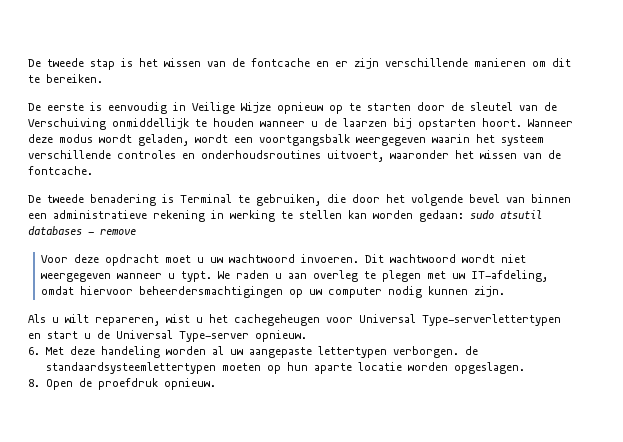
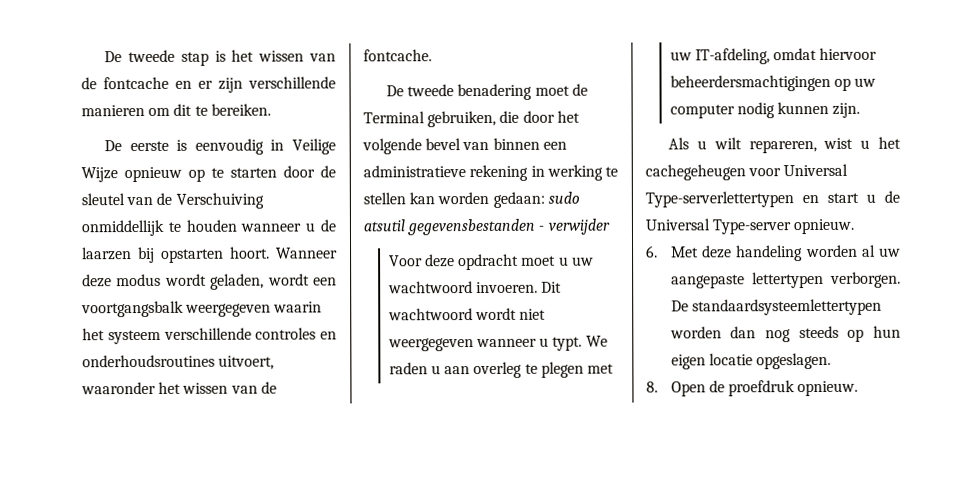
- De tweede benadering is Terminal te gebruiken, die door het volgende bevel van binnen een administratieve rekening in werking te stellen kan worden gedaan: sudo atsutil databases - remove
+ De tweede benadering moet de Terminal gebruiken, die door het volgende bevel van binnen een administratieve rekening in werking te stellen kan worden gedaan: sudo atsutil gegevensbestanden - verwijder
- 6. Met deze handeling worden al uw aangepaste lettertypen verborgen. de standaardsysteemlettertypen moeten op hun aparte locatie worden opgeslagen.
+ 6. Met deze handeling worden al uw aangepaste lettertypen verborgen. De standaardsysteemlettertypen worden dan nog steeds op hun eigen locatie opgeslagen.

